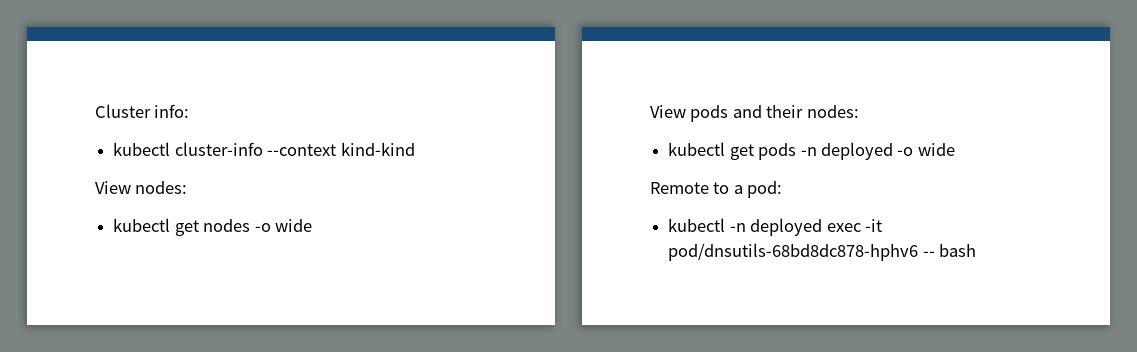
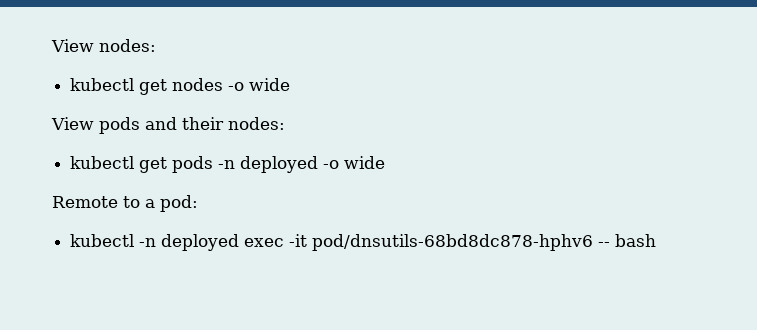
- Cluster info:
- kubectl cluster-info --context kind-kind

